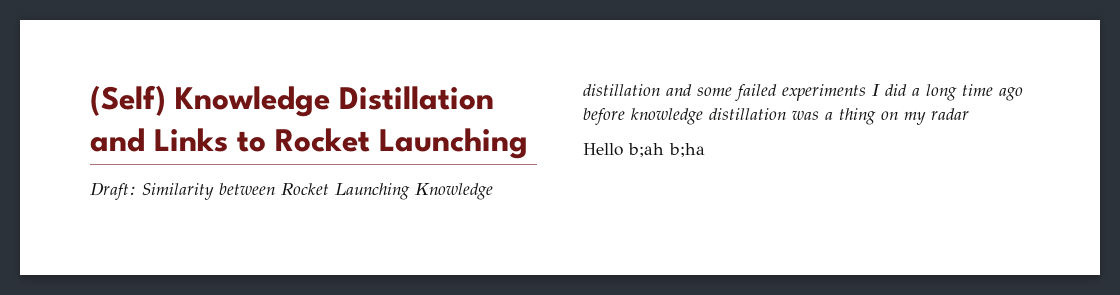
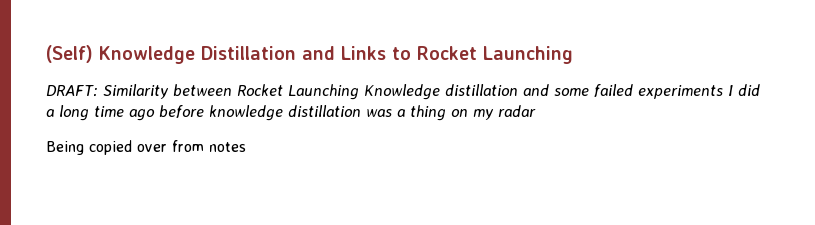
- Draft: Similarity between Rocket Launching Knowledge distillation and some failed experiments I did a long time ago before knowledge distillation was a thing on my radar
+ DRAFT: Similarity between Rocket Launching Knowledge distillation and some failed experiments I did a long time ago before knowledge distillation was a thing on my radar
- Hello b;ah b;ha
+ Being copied over from notes

